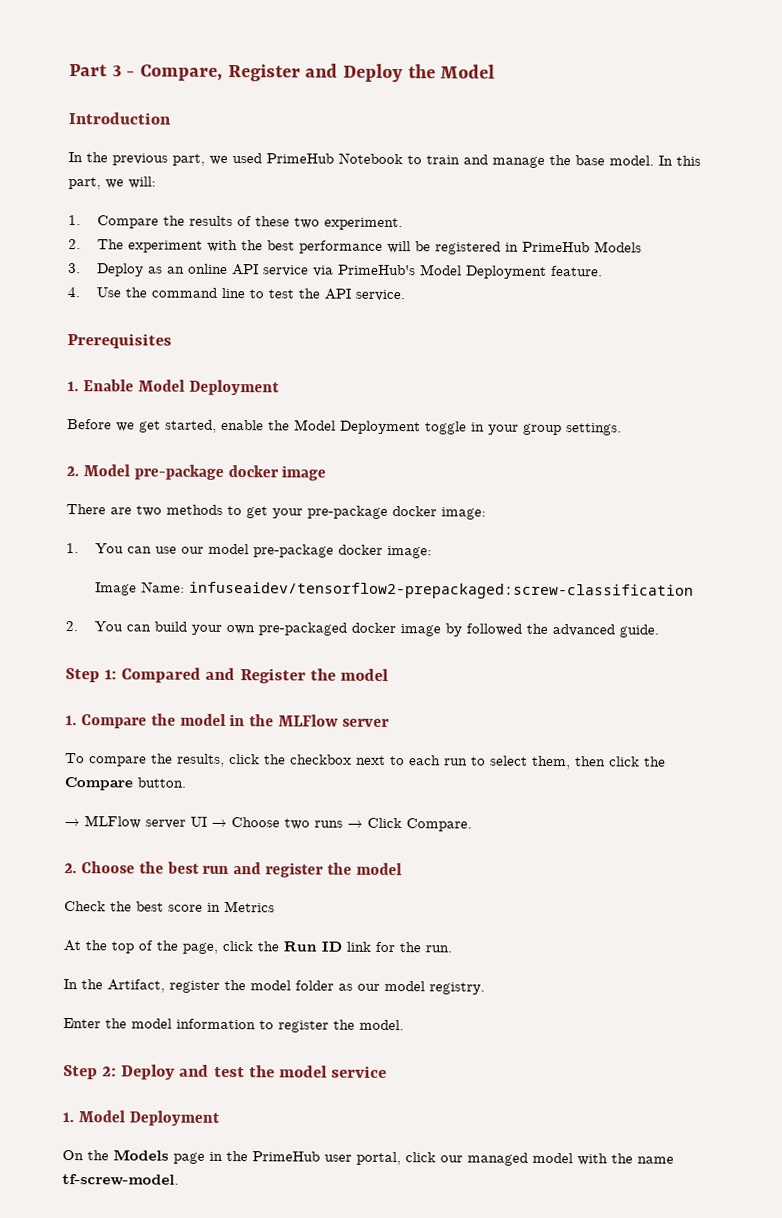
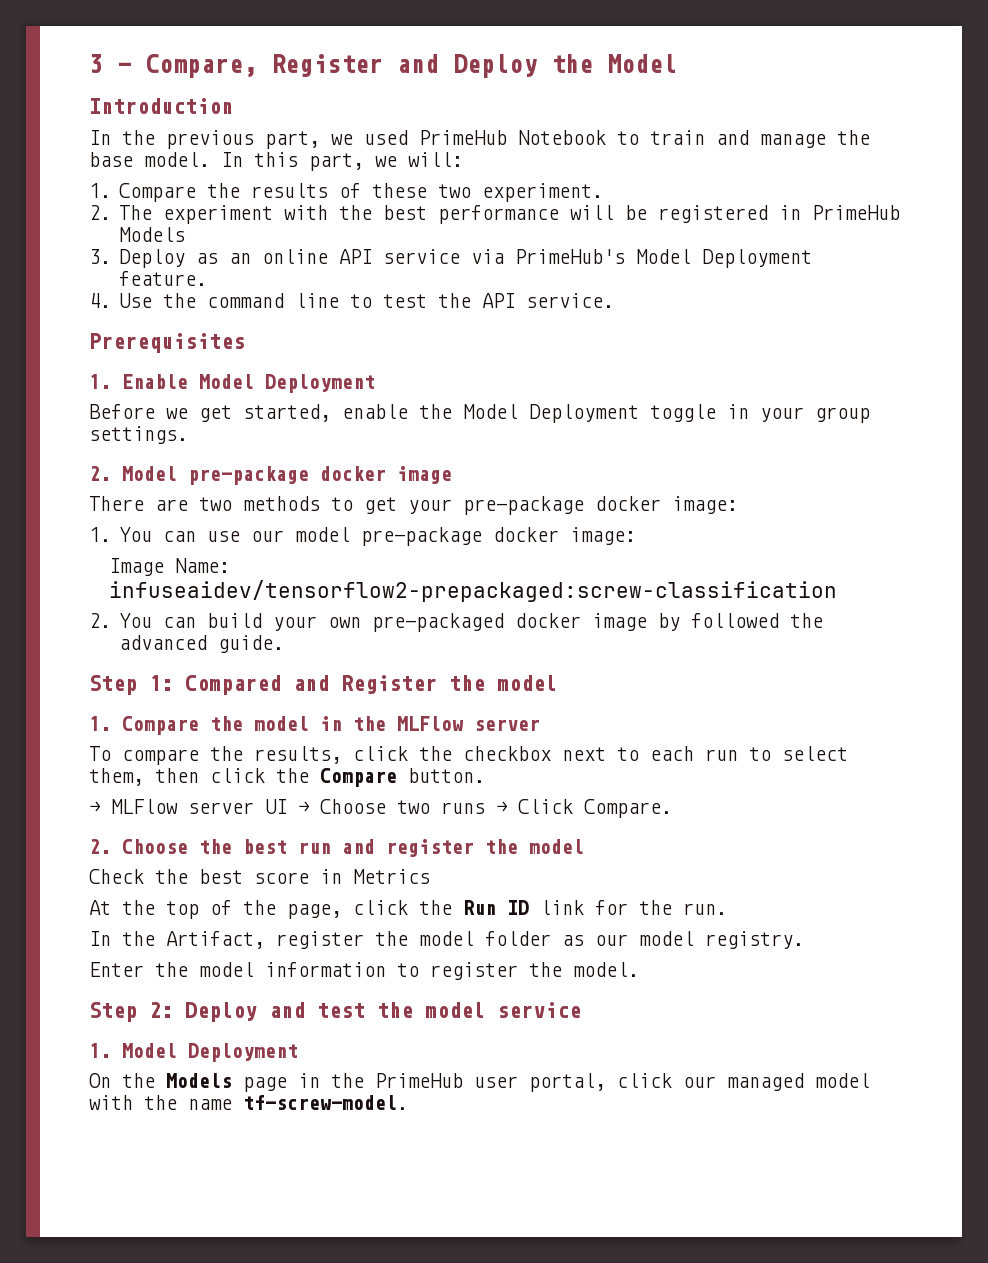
- Part 3 - Compare, Register and Deploy the Model
+ 3 - Compare, Register and Deploy the Model

